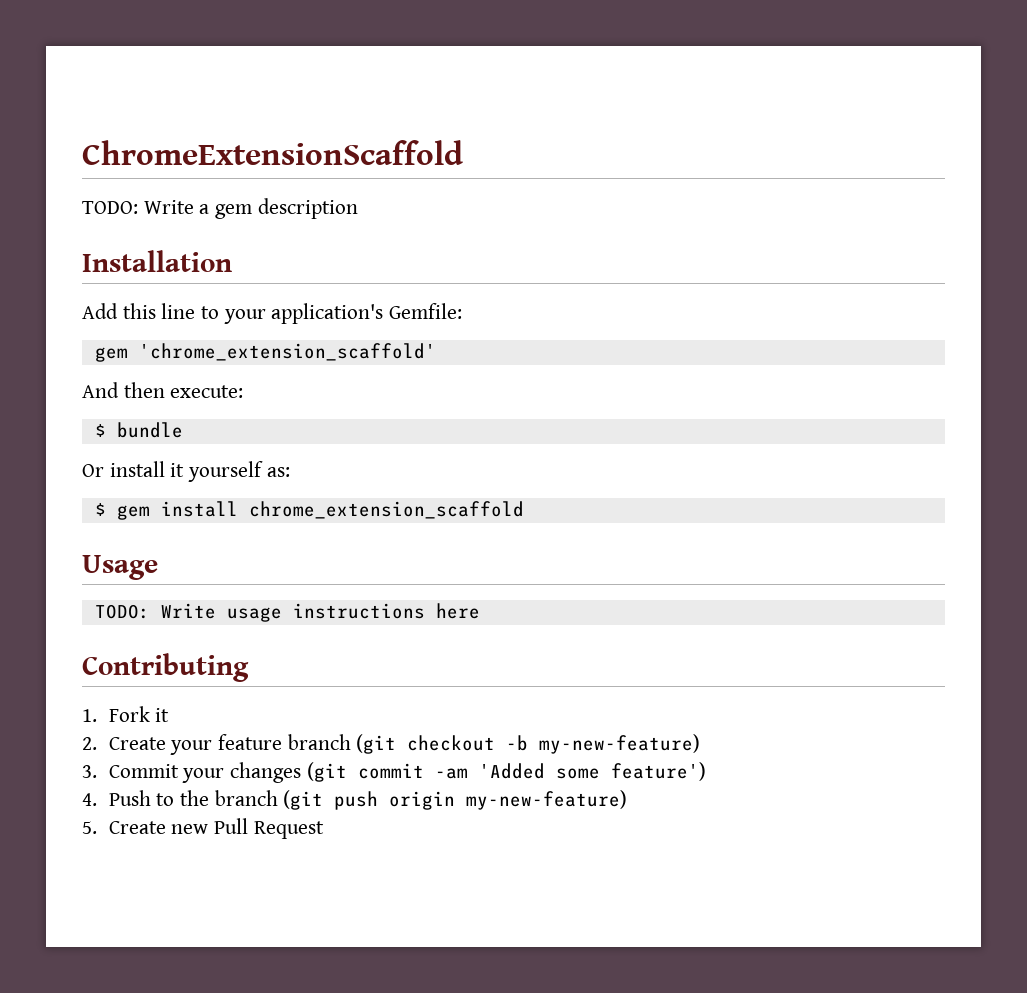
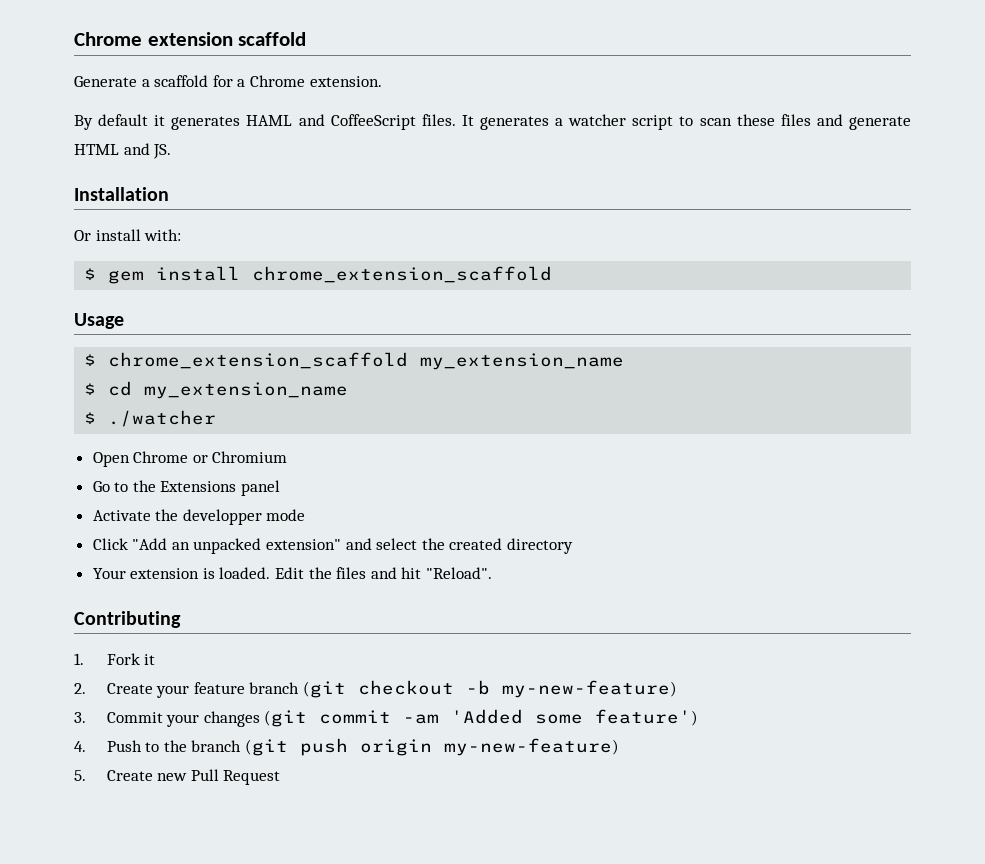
- ChromeExtensionScaffold
- TODO: Write a gem description
+ Chrome extension scaffold
+ Generate a scaffold for a Chrome extension.
+ By default it generates HAML and CoffeeScript files. It generates a watcher script to scan these files and generate HTML and JS.
  Installation
- Add this line to your application's Gemfile:
- gem 'chrome_extension_scaffold'
- And then execute:
- $ bundle
- Or install it yourself as:
+ Or install with:
- TODO: Write usage instructions here
+ $ chrome_extension_scaffold my_extension_name
+ $ cd my_extension_name
+ $ ./watcher
+ Open Chrome or Chromium
+ Go to the Extensions panel
+ Activate the developper mode
+ Click "Add an unpacked extension" and select the created directory
+ Your extension is loaded. Edit the files and hit "Reload".

